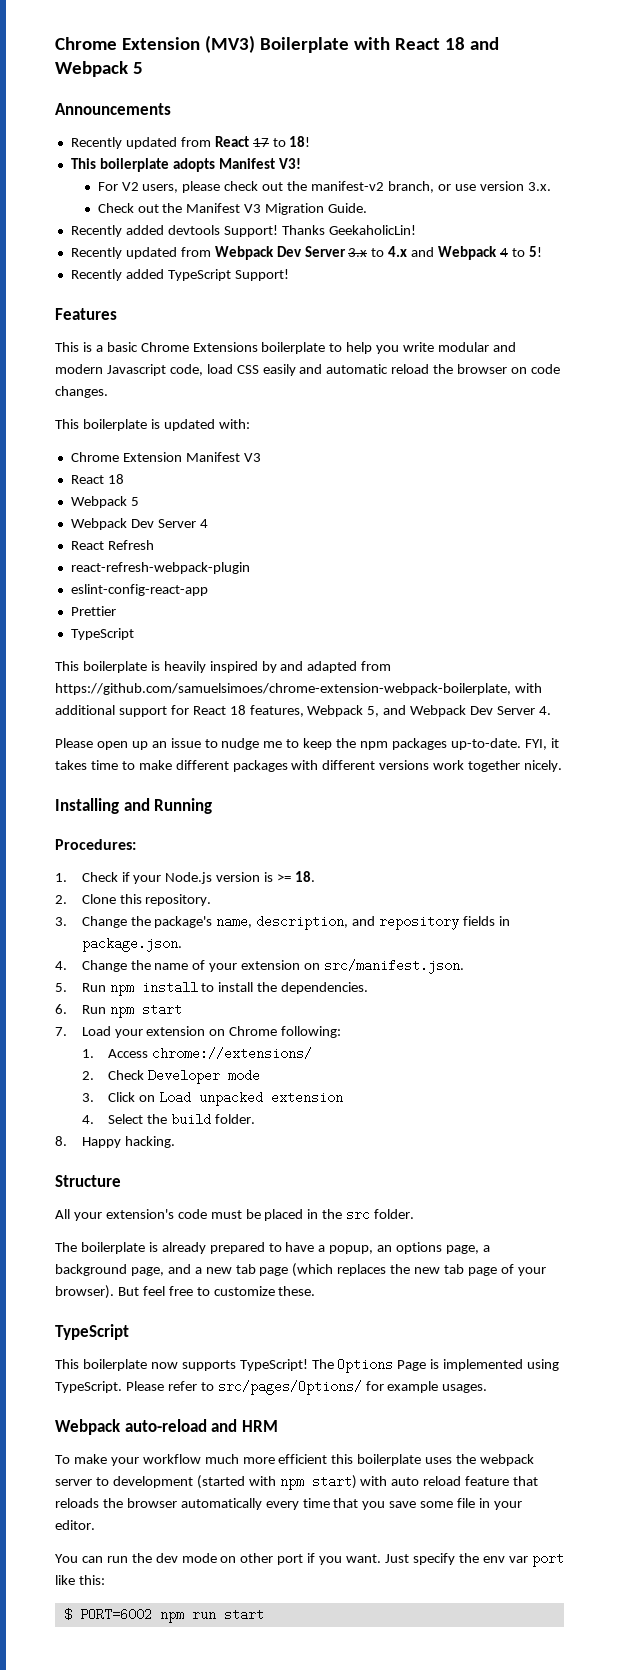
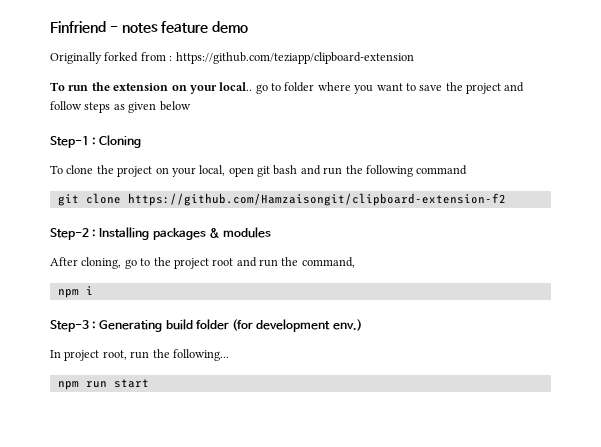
- Chrome Extension (MV3) Boilerplate with React 18 and Webpack 5
- Announcements
- Recently updated from React 17 to 18!
- This boilerplate adopts Manifest V3!
- For V2 users, please check out the manifest-v2 branch, or use version 3.x.
- Check out the Manifest V3 Migration Guide.
- Recently added devtools Support! Thanks GeekaholicLin!
- Recently updated from Webpack Dev Server 3.x to 4.x and Webpack 4 to 5!
- Recently added TypeScript Support!
- Features
- This is a basic Chrome Extensions boilerplate to help you write modular and modern Javascript code, load CSS easily and automatic reload the browser on code changes.
- This boilerplate is updated with:
- Chrome Extension Manifest V3
- React 18
- Webpack 5
- Webpack Dev Server 4
- React Refresh
- react-refresh-webpack-plugin
- eslint-config-react-app
- Prettier
- TypeScript
- This boilerplate is heavily inspired by and adapted from https://github.com/samuelsimoes/chrome-extension-webpack-boilerplate, with additional support for React 18 features, Webpack 5, and Webpack Dev Server 4.
- Please open up an issue to nudge me to keep the npm packages up-to-date. FYI, it takes time to make different packages with different versions work together nicely.
- Installing and Running
- Procedures:
- 1. Check if your Node.js version is >= 18.
- 2. Clone this repository.
- 3. Change the package's name, description, and repository fields in package.json.
- 4. Change the name of your extension on src/manifest.json.
- 5. Run npm install to install the dependencies.
- 6. Run npm start
- 7. Load your extension on Chrome following:
- 1. Access chrome://extensions/
- 2. Check Developer mode
- 3. Click on Load unpacked extension
- 4. Select the build folder.
- 8. Happy hacking.
- Structure
- All your extension's code must be placed in the src folder.
- The boilerplate is already prepared to have a popup, an options page, a background page, and a new tab page (which replaces the new tab page of your browser). But feel free to customize these.
- TypeScript
- This boilerplate now supports TypeScript! The Options Page is implemented using TypeScript. Please refer to src/pages/Options/ for example usages.
- Webpack auto-reload and HRM
- To make your workflow much more efficient this boilerplate uses the webpack server to development (started with npm start) with auto reload feature that reloads the browser automatically every time that you save some file in your editor.
- You can run the dev mode on other port if you want. Just specify the env var port like this:
- $ PORT=6002 npm run start
+ Finfriend - notes feature demo
+ Originally forked from : https://github.com/teziapp/clipboard-extension
+ To run the extension on your local.. go to folder where you want to save the project and follow steps as given below
+ Step-1 : Cloning
+ To clone the project on your local, open git bash and run the following command
+ git clone https://github.com/Hamzaisongit/clipboard-extension-f2
+ Step-2 : Installing packages & modules
+ After cloning, go to the project root and run the command,
+ npm i
+ Step-3 : Generating build folder (for development env.)
+ In project root, run the following...
+ npm run start

